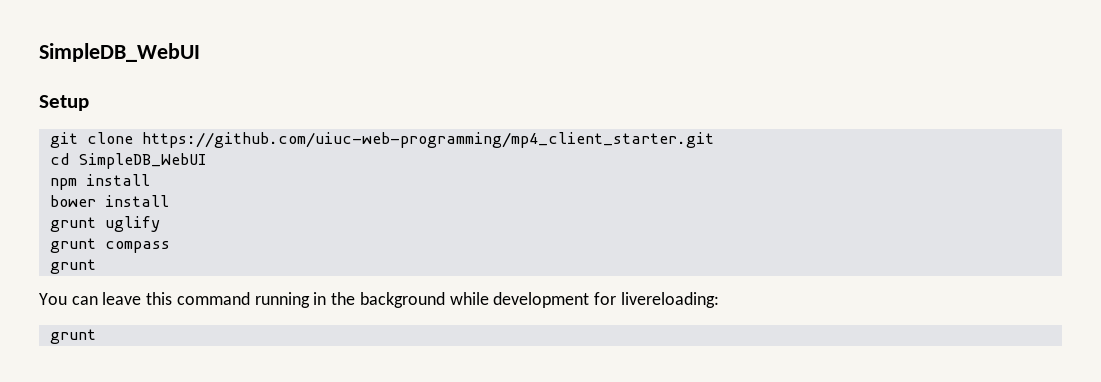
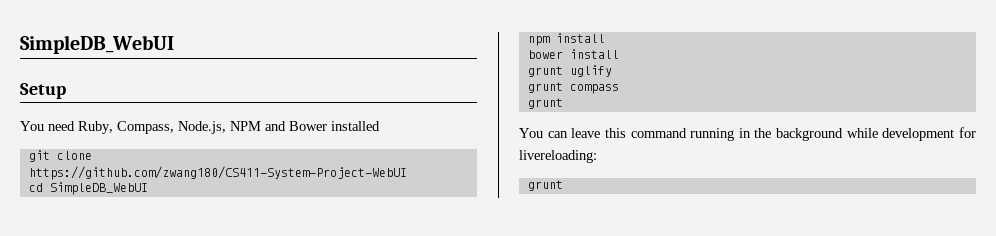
+ You need Ruby, Compass, Node.js, NPM and Bower installed
- git clone https://github.com/uiuc-web-programming/mp4_client_starter.git
+ git clone https://github.com/zwang180/CS411-System-Project-WebUI

